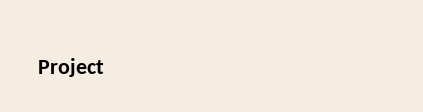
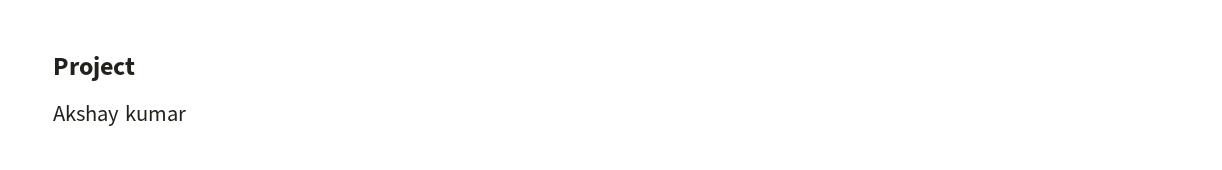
+ Akshay kumar

